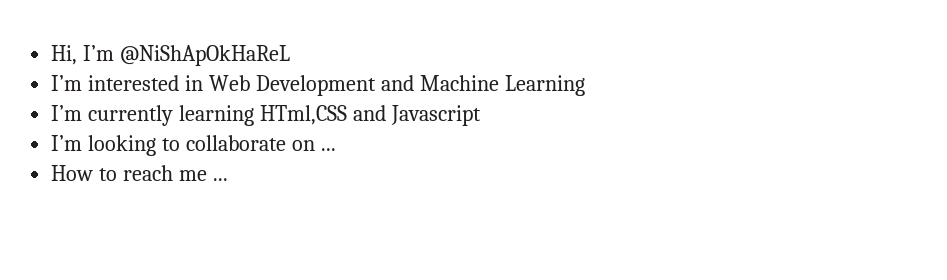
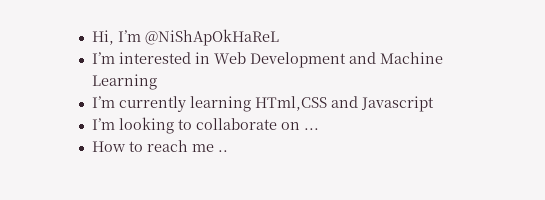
- How to reach me ...
+ How to reach me ..

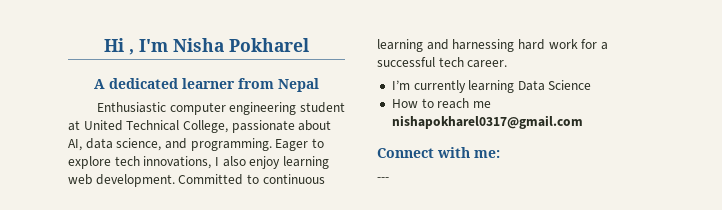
- Hi, I’m @NiShApOkHaReL
- I’m interested in Web Development and Machine Learning
- I’m currently learning HTml,CSS and Javascript
- I’m looking to collaborate on ...
+ Hi , I'm Nisha Pokharel
+ A dedicated learner from Nepal
+ Enthusiastic computer engineering student at United Technical College, passionate about AI, data science, and programming. Eager to explore tech innovations, I also enjoy learning web development. Committed to continuous learning and harnessing hard work for a successful tech career.
+ I’m currently learning Data Science
- How to reach me ..
+ How to reach me nishapokharel0317@gmail.com
+ Connect with me:
+ ---

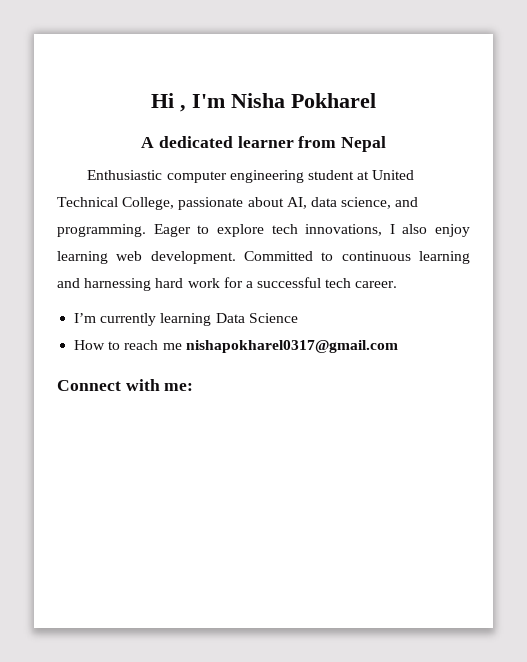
- ---

